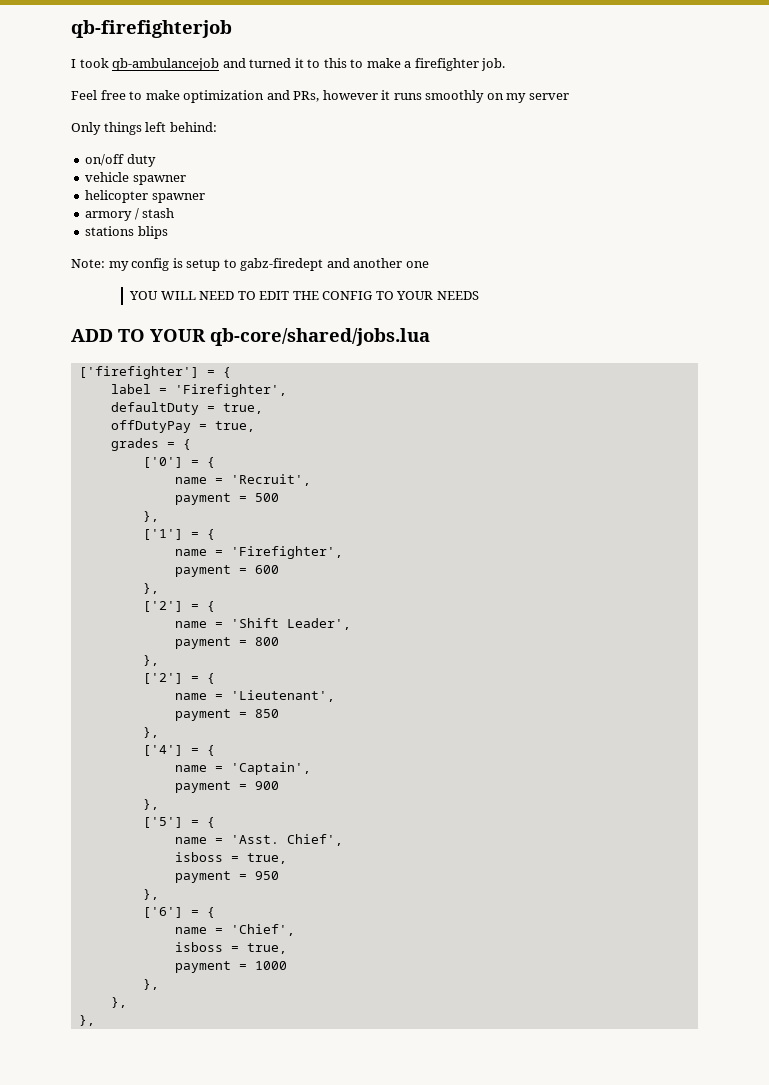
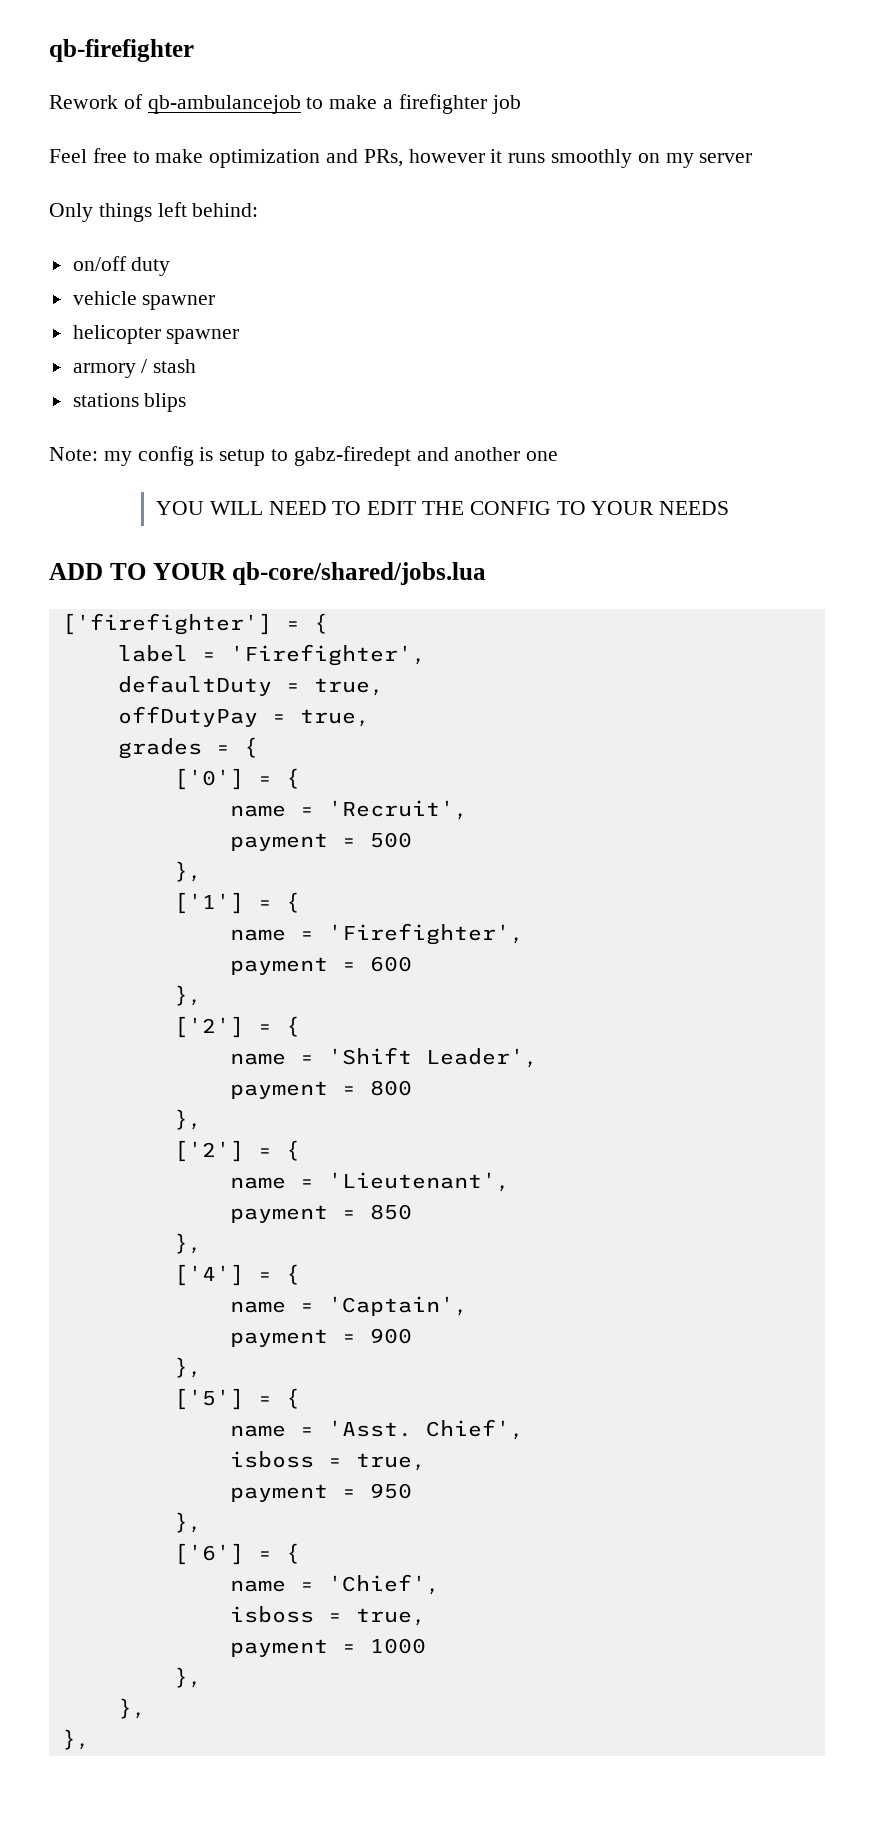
- qb-firefighterjob
- I took qb-ambulancejob and turned it to this to make a firefighter job.
+ qb-firefighter
+ Rework of qb-ambulancejob to make a firefighter job

